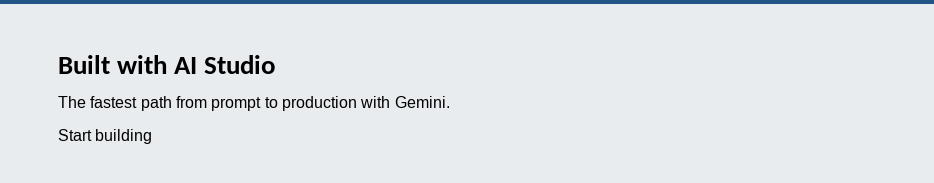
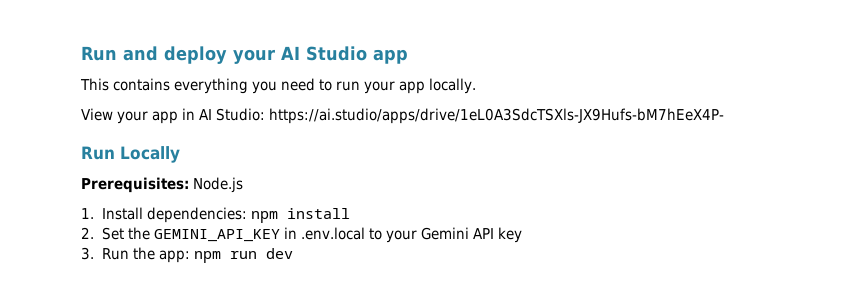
- Built with AI Studio
- The fastest path from prompt to production with Gemini.
- Start building
+ Run and deploy your AI Studio app
+ This contains everything you need to run your app locally.
+ View your app in AI Studio: https://ai.studio/apps/drive/1eL0A3SdcTSXls-JX9Hufs-bM7hEeX4P-
+ Run Locally
+ Prerequisites: Node.js
+ 1. Install dependencies: npm install
+ 2. Set the GEMINI_API_KEY in .env.local to your Gemini API key
+ 3. Run the app: npm run dev

